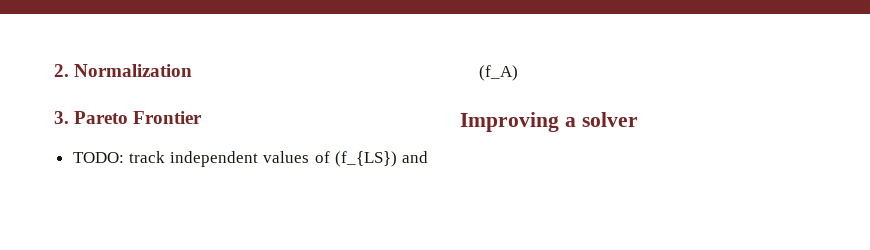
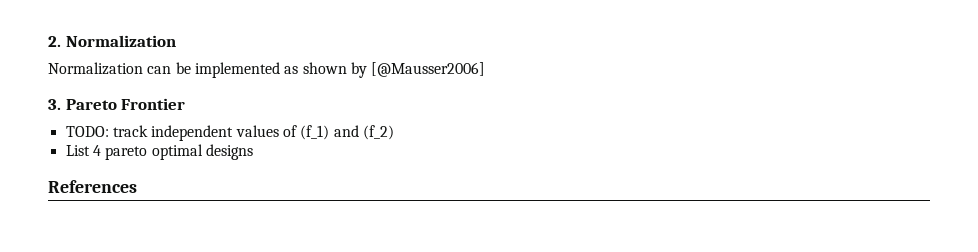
+ Normalization can be implemented as shown by [@Mausser2006]
- TODO: track independent values of (f_{LS}) and (f_A)
- Improving a solver
+ TODO: track independent values of (f_1) and (f_2)
+ List 4 pareto optimal designs
+ References

